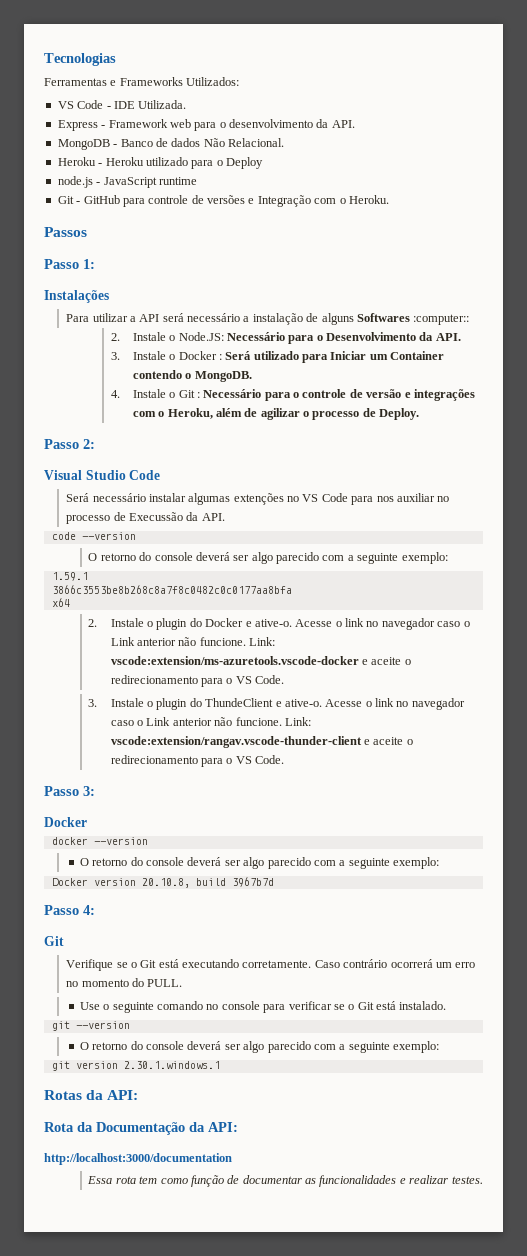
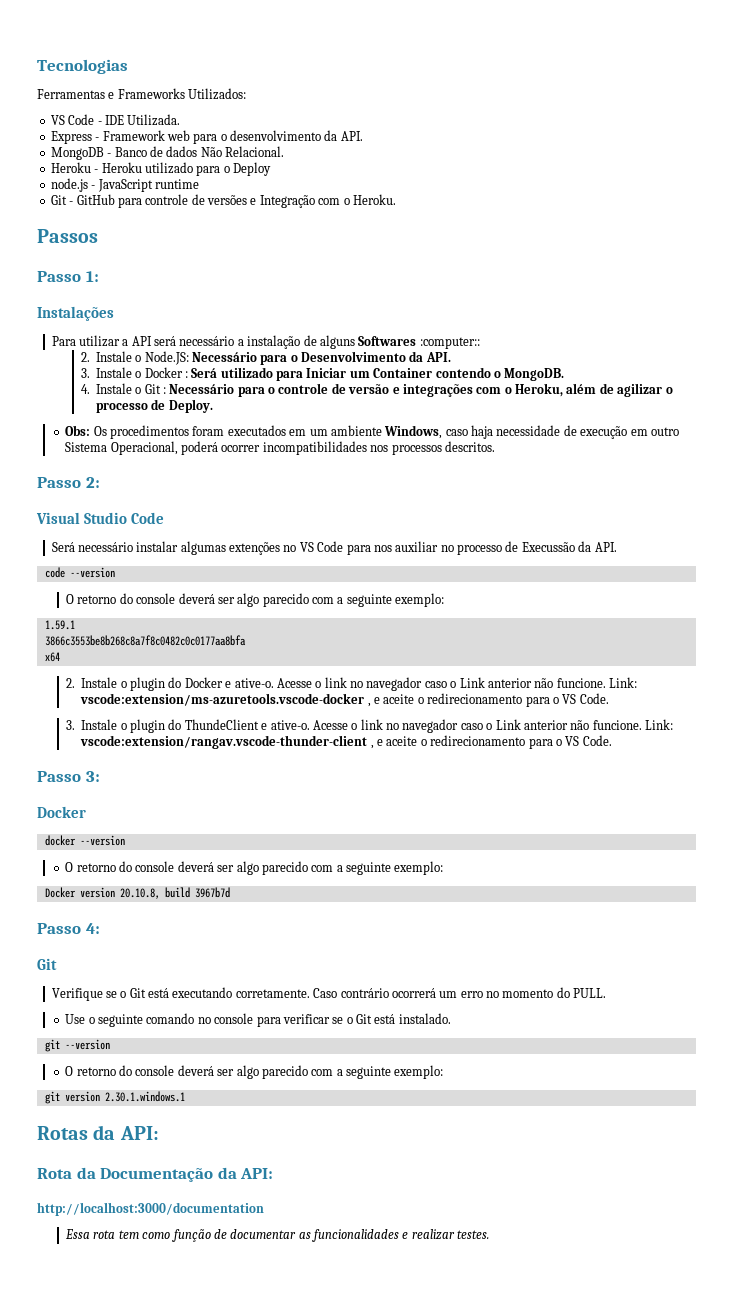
+ Obs: Os procedimentos foram executados em um ambiente Windows, caso haja necessidade de execução em outro Sistema Operacional, poderá ocorrer incompatibilidades nos processos descritos.
- Link: vscode:extension/ms-azuretools.vscode-docker e aceite o redirecionamento para o VS Code.
+ Link: vscode:extension/ms-azuretools.vscode-docker , e aceite o redirecionamento para o VS Code.
- Link: vscode:extension/rangav.vscode-thunder-client e aceite o redirecionamento para o VS Code.
+ Link: vscode:extension/rangav.vscode-thunder-client , e aceite o redirecionamento para o VS Code.

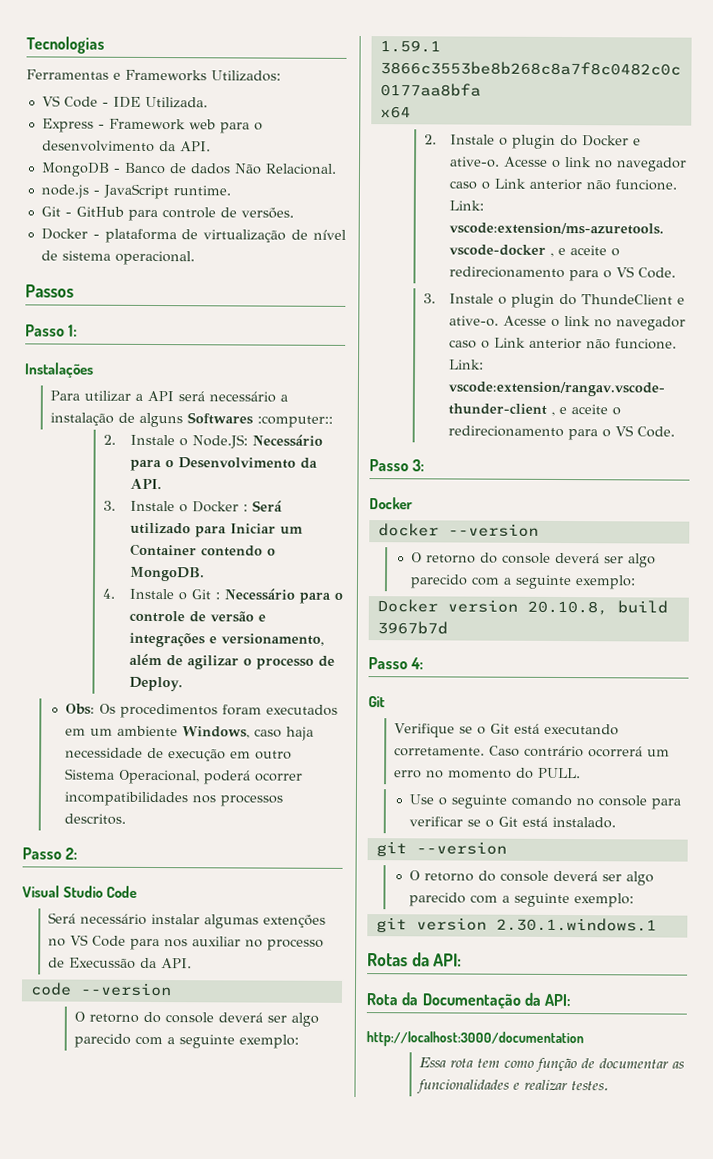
- Heroku - Heroku utilizado para o Deploy
- node.js - JavaScript runtime
+ node.js - JavaScript runtime.
- Git - GitHub para controle de versões e Integração com o Heroku.
+ Git - GitHub para controle de versões.
+ Docker - plataforma de virtualização de nível de sistema operacional.
- 4. Instale o Git : Necessário para o controle de versão e integrações com o Heroku, além de agilizar o processo de Deploy.
+ 4. Instale o Git : Necessário para o controle de versão e integrações e versionamento, além de agilizar o processo de Deploy.

